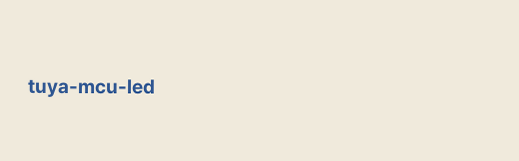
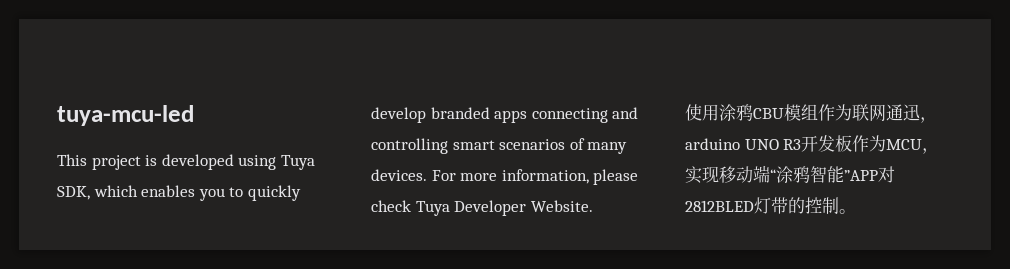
+ This project is developed using Tuya SDK, which enables you to quickly develop branded apps connecting and controlling smart scenarios of many devices. For more information, please check Tuya Developer Website.
+ 使用涂鸦CBU模组作为联网通迅，arduino UNO R3开发板作为MCU，实现移动端“涂鸦智能”APP对2812BLED灯带的控制。

